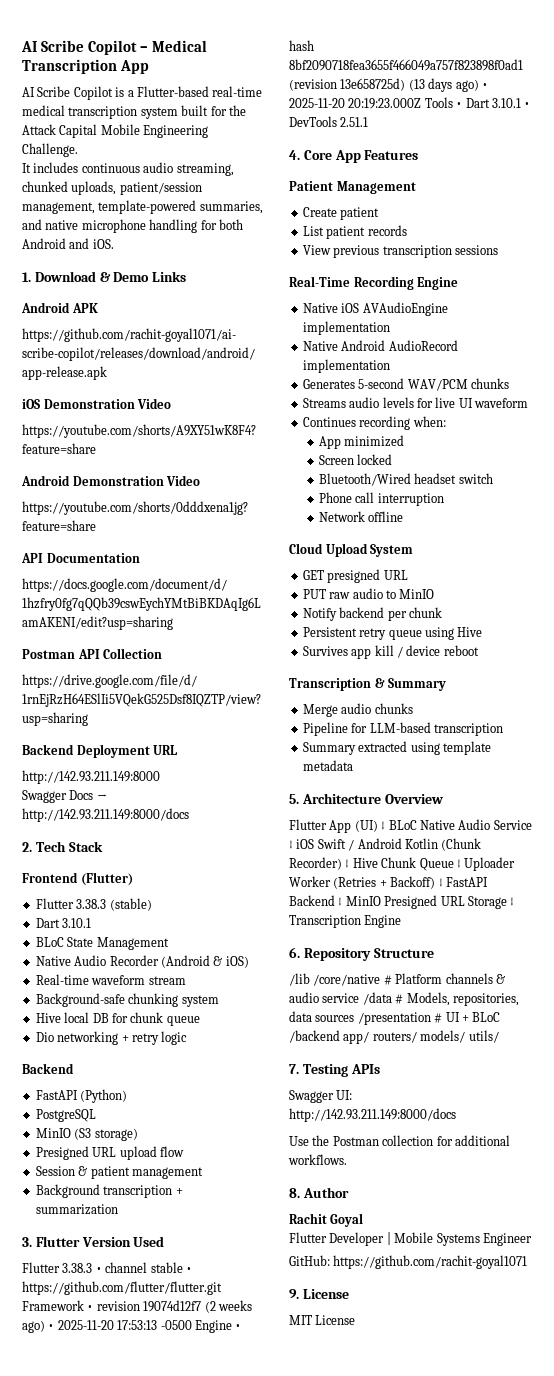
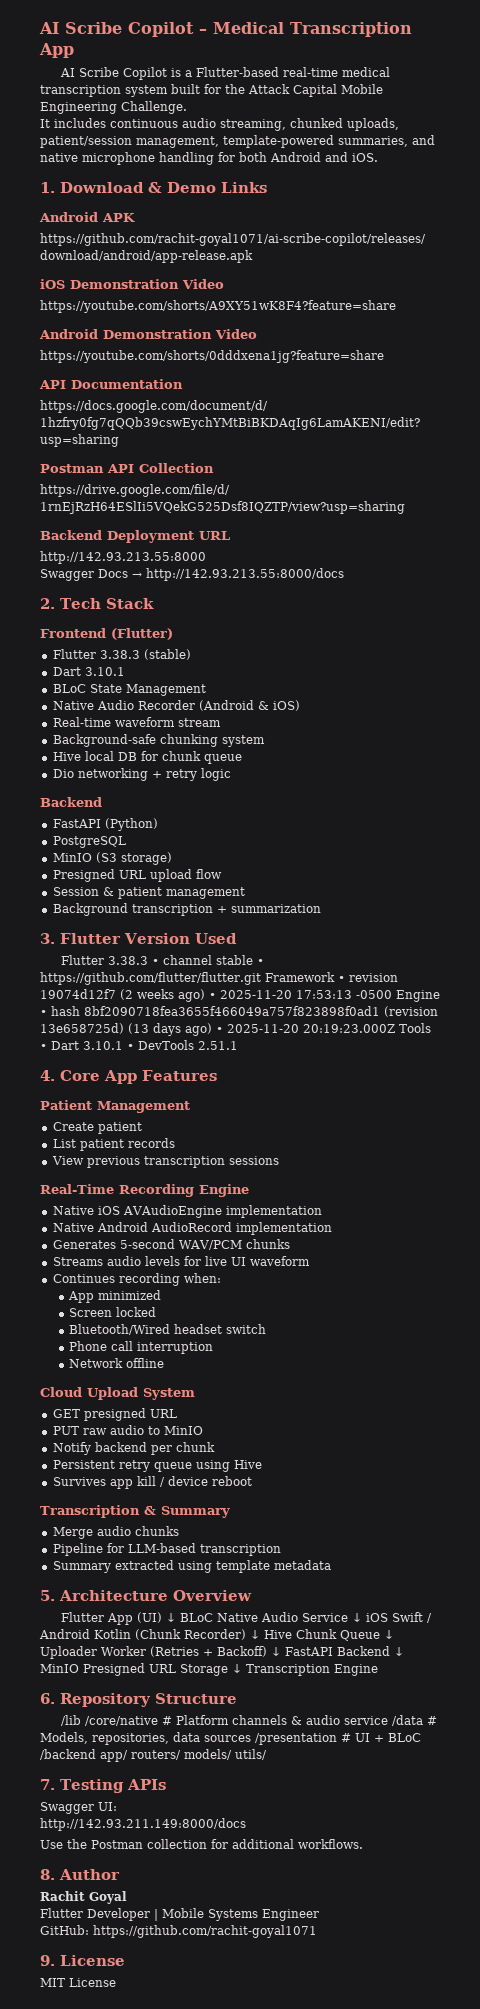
- http://142.93.211.149:8000
+ http://142.93.213.55:8000
- Swagger Docs → http://142.93.211.149:8000/docs
+ Swagger Docs → http://142.93.213.55:8000/docs

